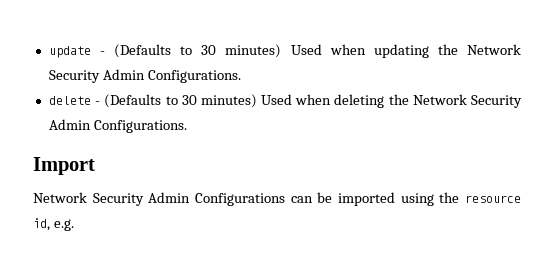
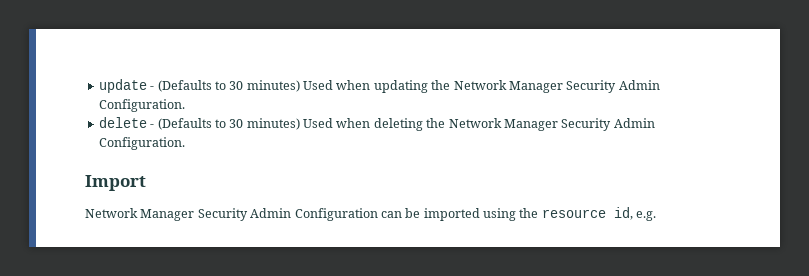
- update - (Defaults to 30 minutes) Used when updating the Network Security Admin Configurations.
+ update - (Defaults to 30 minutes) Used when updating the Network Manager Security Admin Configuration.
- delete - (Defaults to 30 minutes) Used when deleting the Network Security Admin Configurations.
+ delete - (Defaults to 30 minutes) Used when deleting the Network Manager Security Admin Configuration.
- Network Security Admin Configurations can be imported using the resource id, e.g.
+ Network Manager Security Admin Configuration can be imported using the resource id, e.g.

